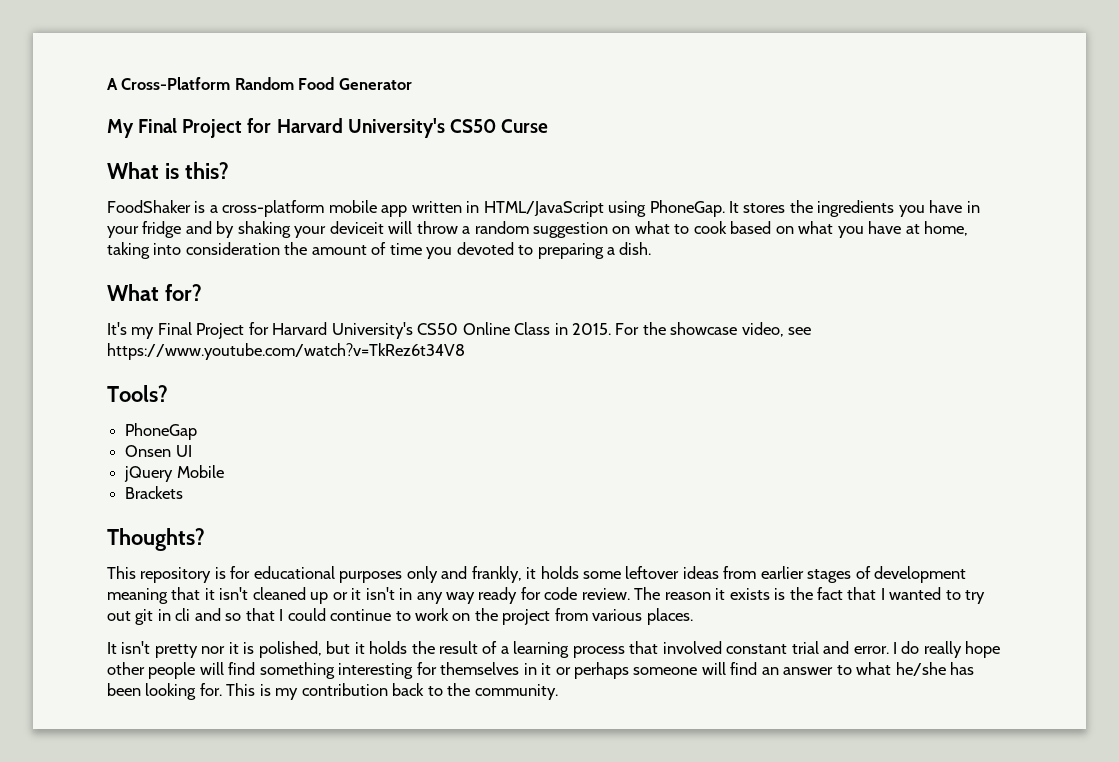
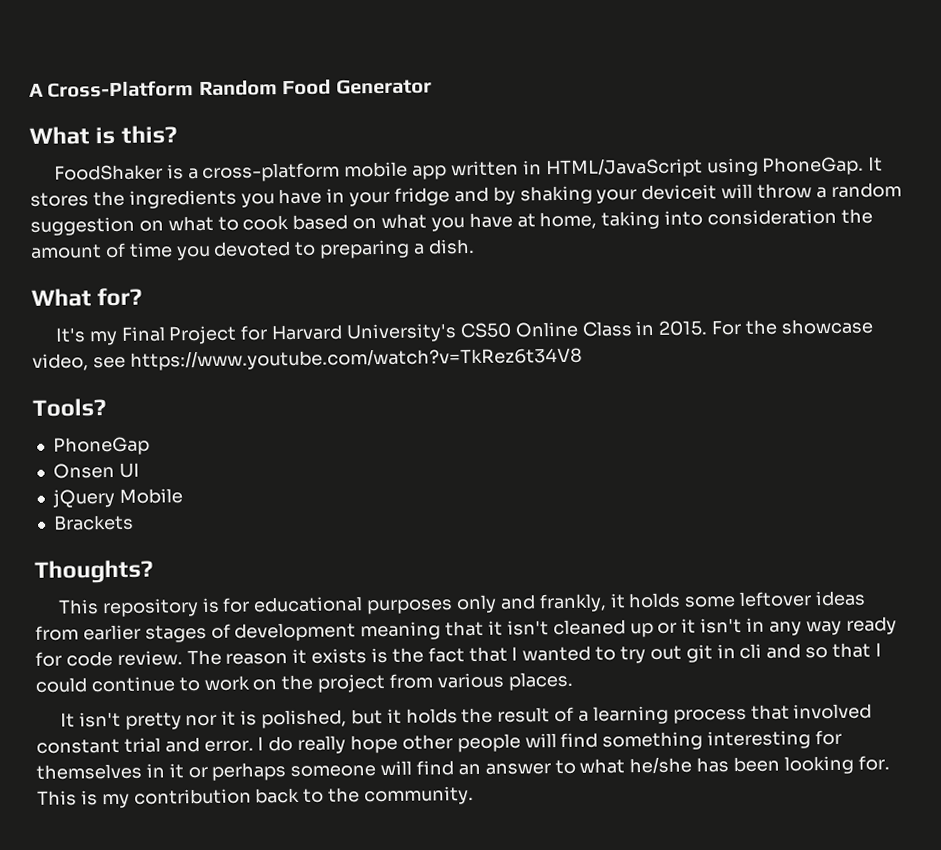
- My Final Project for Harvard University's CS50 Curse

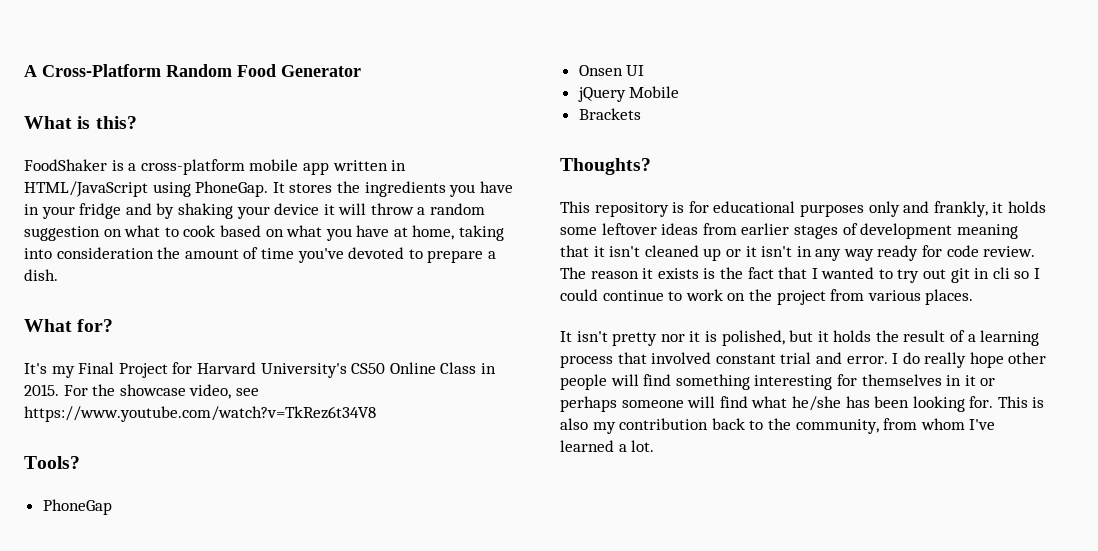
- It stores the ingredients you have in your fridge and by shaking your deviceit will throw a random suggestion on what to cook based on what you have at home, taking into consideration the amount of time you devoted to preparing a dish.
+ It stores the ingredients you have in your fridge and by shaking your device it will throw a random suggestion on what to cook based on what you have at home, taking into consideration the amount of time you've devoted to prepare a dish.
- The reason it exists is the fact that I wanted to try out git in cli and so that I could continue to work on the project from various places.
+ The reason it exists is the fact that I wanted to try out git in cli so I could continue to work on the project from various places.
- I do really hope other people will find something interesting for themselves in it or perhaps someone will find an answer to what he/she has been looking for.
+ I do really hope other people will find something interesting for themselves in it or perhaps someone will find what he/she has been looking for.
- This is my contribution back to the community.
+ This is also my contribution back to the community, from whom I've learned a lot.

